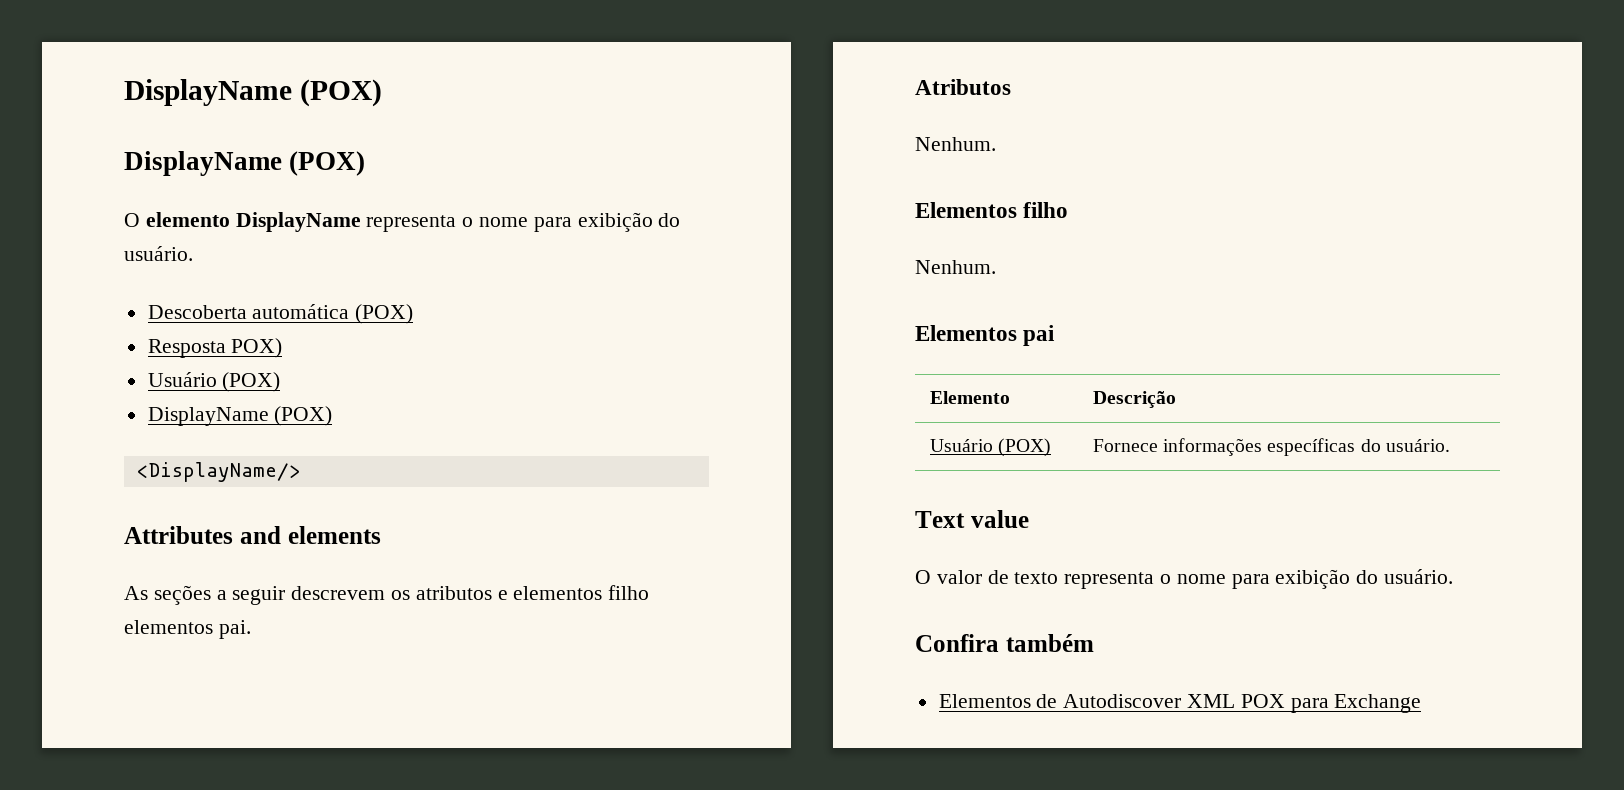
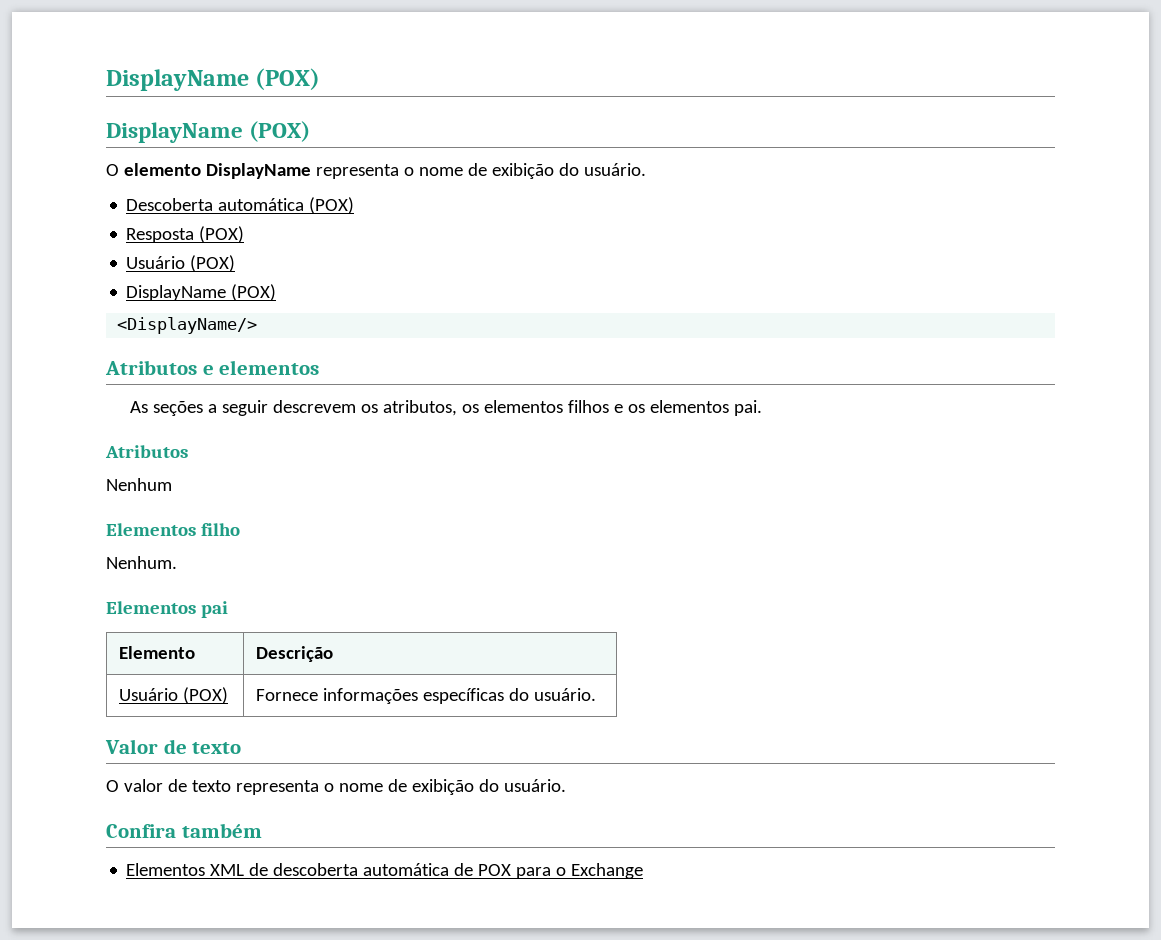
- O elemento DisplayName representa o nome para exibição do usuário.
+ O elemento DisplayName representa o nome de exibição do usuário.
- Resposta POX)
+ Resposta (POX)
- Attributes and elements
+ Atributos e elementos
- As seções a seguir descrevem os atributos e elementos filho elementos pai.
+ As seções a seguir descrevem os atributos, os elementos filhos e os elementos pai.
  Atributos
- Nenhum.
+ Nenhum
- Text value
+ Valor de texto
- O valor de texto representa o nome para exibição do usuário.
+ O valor de texto representa o nome de exibição do usuário.
- Elementos de Autodiscover XML POX para Exchange
+ Elementos XML de descoberta automática de POX para o Exchange

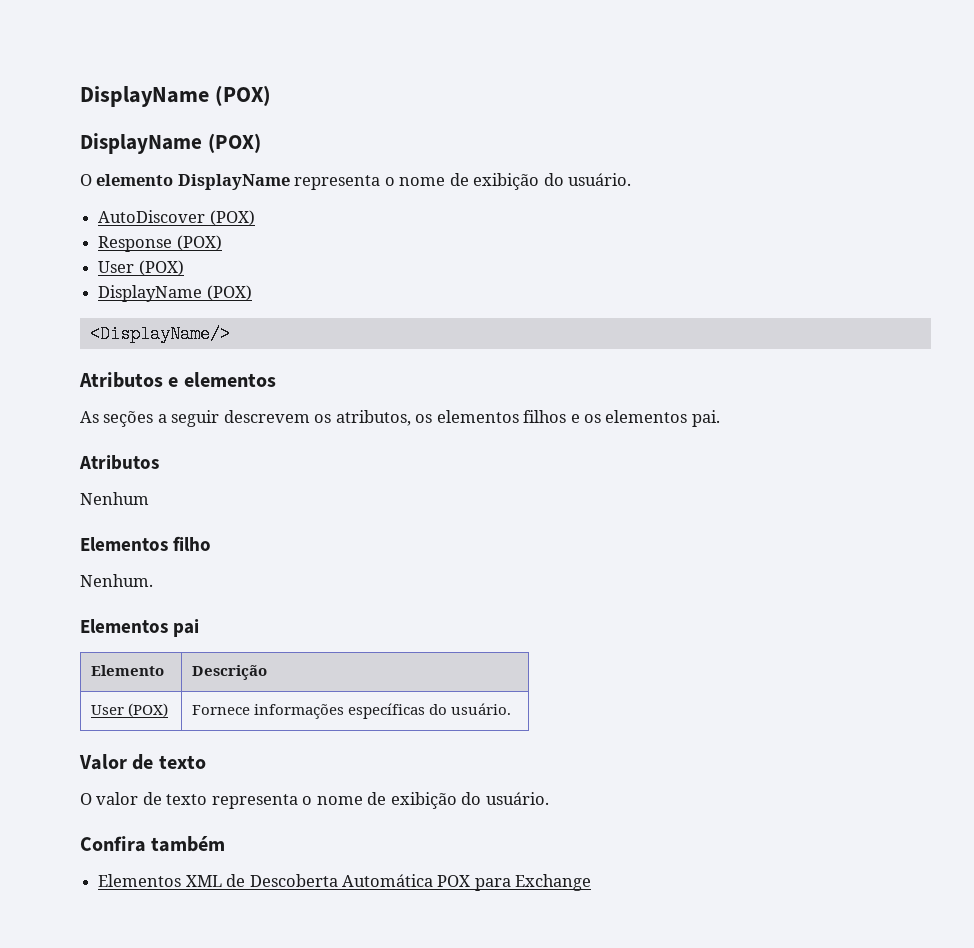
- Descoberta automática (POX)
- Resposta (POX)
- Usuário (POX)
+ AutoDiscover (POX)
+ Response (POX)
+ User (POX)
- Usuário (POX) | Fornece informações específicas do usuário.
+ User (POX) | Fornece informações específicas do usuário.
- Elementos XML de descoberta automática de POX para o Exchange
+ Elementos XML de Descoberta Automática POX para Exchange

